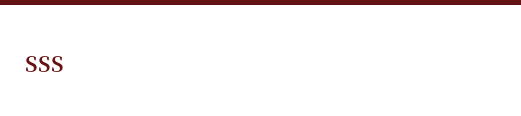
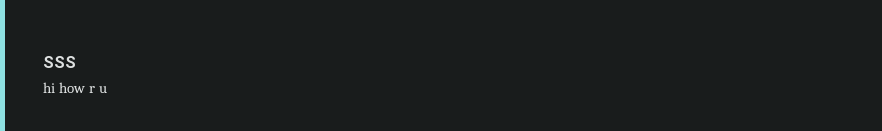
+ hi how r u

